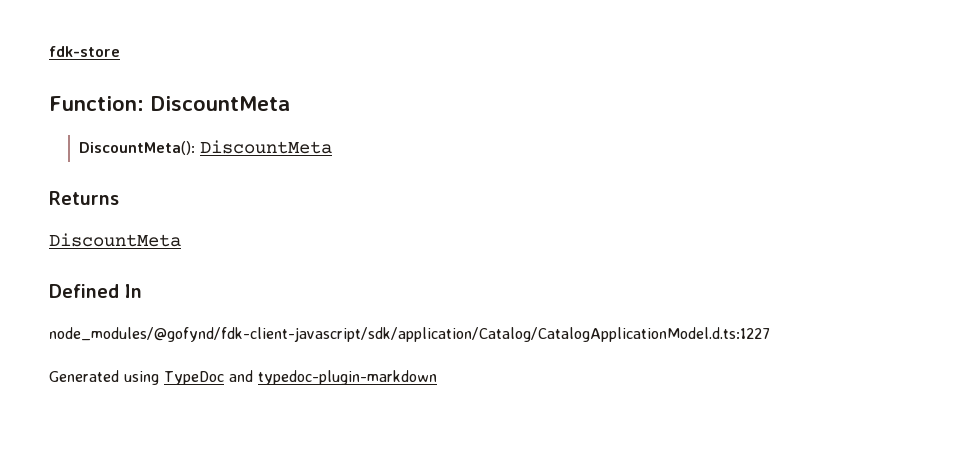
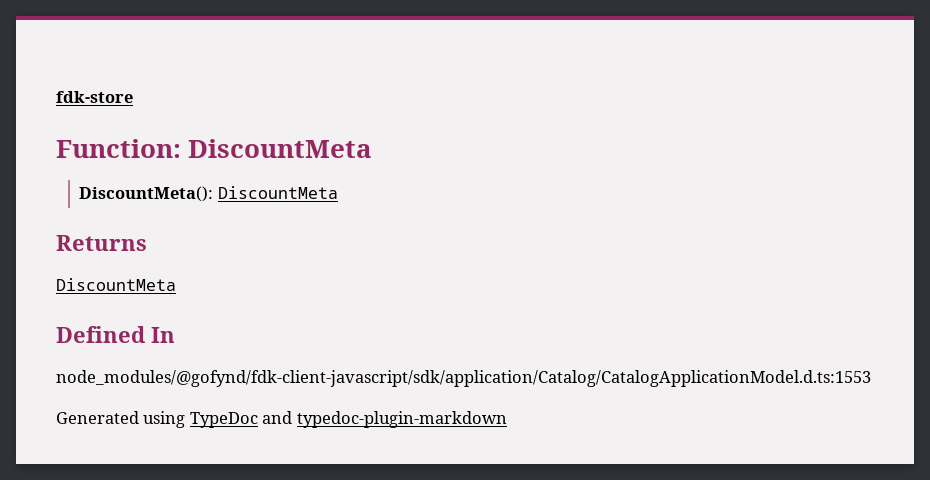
- node_modules/@gofynd/fdk-client-javascript/sdk/application/Catalog/CatalogApplicationModel.d.ts:1227
+ node_modules/@gofynd/fdk-client-javascript/sdk/application/Catalog/CatalogApplicationModel.d.ts:1553

